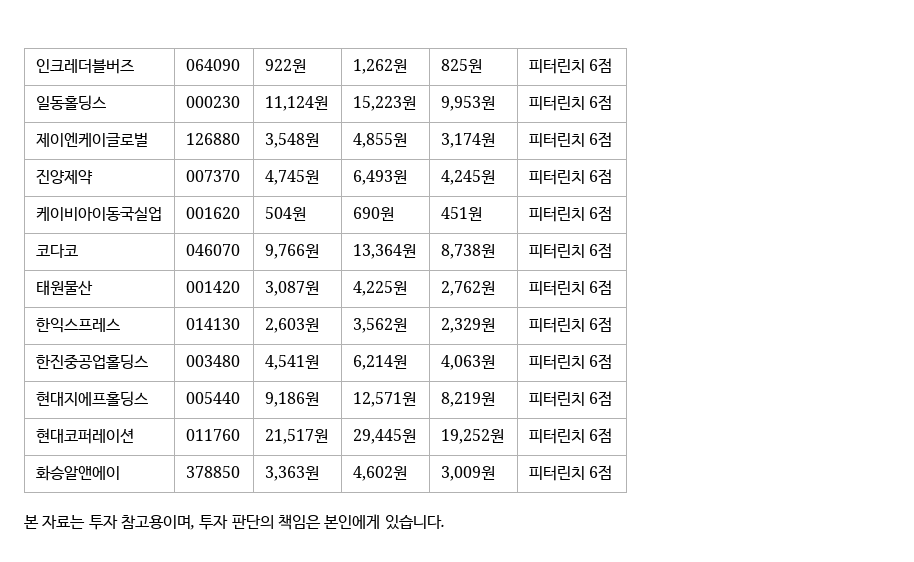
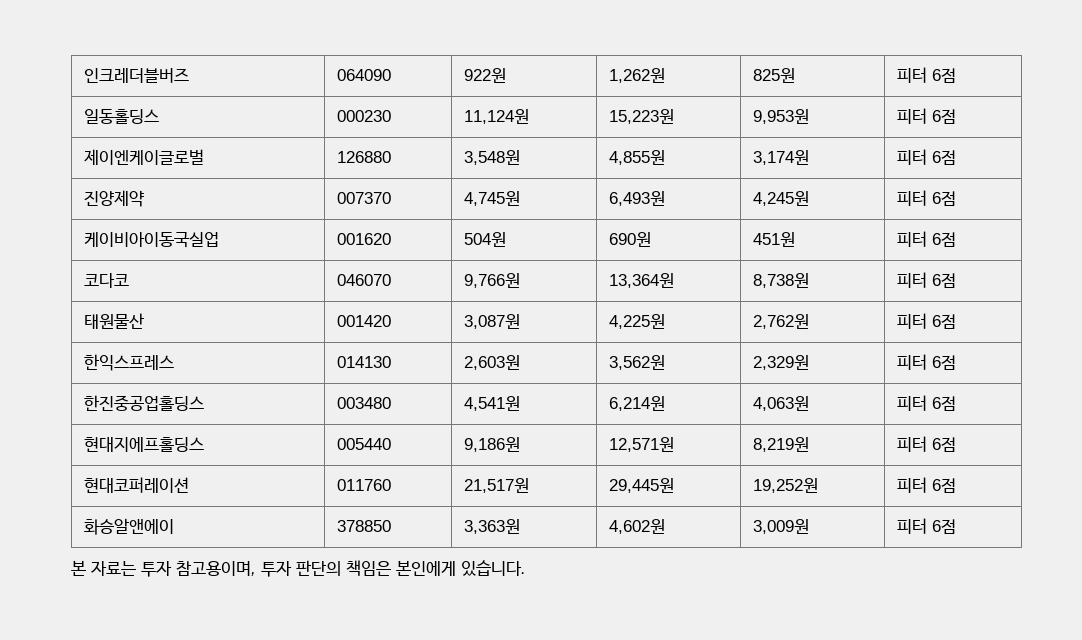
- 인크레더블버즈 | 064090 | 922원 | 1,262원 | 825원 | 피터린치 6점
+ 인크레더블버즈 | 064090 | 922원 | 1,262원 | 825원 | 피터 6점
- 일동홀딩스 | 000230 | 11,124원 | 15,223원 | 9,953원 | 피터린치 6점
+ 일동홀딩스 | 000230 | 11,124원 | 15,223원 | 9,953원 | 피터 6점
- 제이엔케이글로벌 | 126880 | 3,548원 | 4,855원 | 3,174원 | 피터린치 6점
+ 제이엔케이글로벌 | 126880 | 3,548원 | 4,855원 | 3,174원 | 피터 6점
- 진양제약 | 007370 | 4,745원 | 6,493원 | 4,245원 | 피터린치 6점
+ 진양제약 | 007370 | 4,745원 | 6,493원 | 4,245원 | 피터 6점
- 케이비아이동국실업 | 001620 | 504원 | 690원 | 451원 | 피터린치 6점
+ 케이비아이동국실업 | 001620 | 504원 | 690원 | 451원 | 피터 6점
- 코다코 | 046070 | 9,766원 | 13,364원 | 8,738원 | 피터린치 6점
+ 코다코 | 046070 | 9,766원 | 13,364원 | 8,738원 | 피터 6점
- 태원물산 | 001420 | 3,087원 | 4,225원 | 2,762원 | 피터린치 6점
+ 태원물산 | 001420 | 3,087원 | 4,225원 | 2,762원 | 피터 6점
- 한익스프레스 | 014130 | 2,603원 | 3,562원 | 2,329원 | 피터린치 6점
+ 한익스프레스 | 014130 | 2,603원 | 3,562원 | 2,329원 | 피터 6점
- 한진중공업홀딩스 | 003480 | 4,541원 | 6,214원 | 4,063원 | 피터린치 6점
+ 한진중공업홀딩스 | 003480 | 4,541원 | 6,214원 | 4,063원 | 피터 6점
- 현대지에프홀딩스 | 005440 | 9,186원 | 12,571원 | 8,219원 | 피터린치 6점
+ 현대지에프홀딩스 | 005440 | 9,186원 | 12,571원 | 8,219원 | 피터 6점
- 현대코퍼레이션 | 011760 | 21,517원 | 29,445원 | 19,252원 | 피터린치 6점
+ 현대코퍼레이션 | 011760 | 21,517원 | 29,445원 | 19,252원 | 피터 6점
- 화승알앤에이 | 378850 | 3,363원 | 4,602원 | 3,009원 | 피터린치 6점
+ 화승알앤에이 | 378850 | 3,363원 | 4,602원 | 3,009원 | 피터 6점

